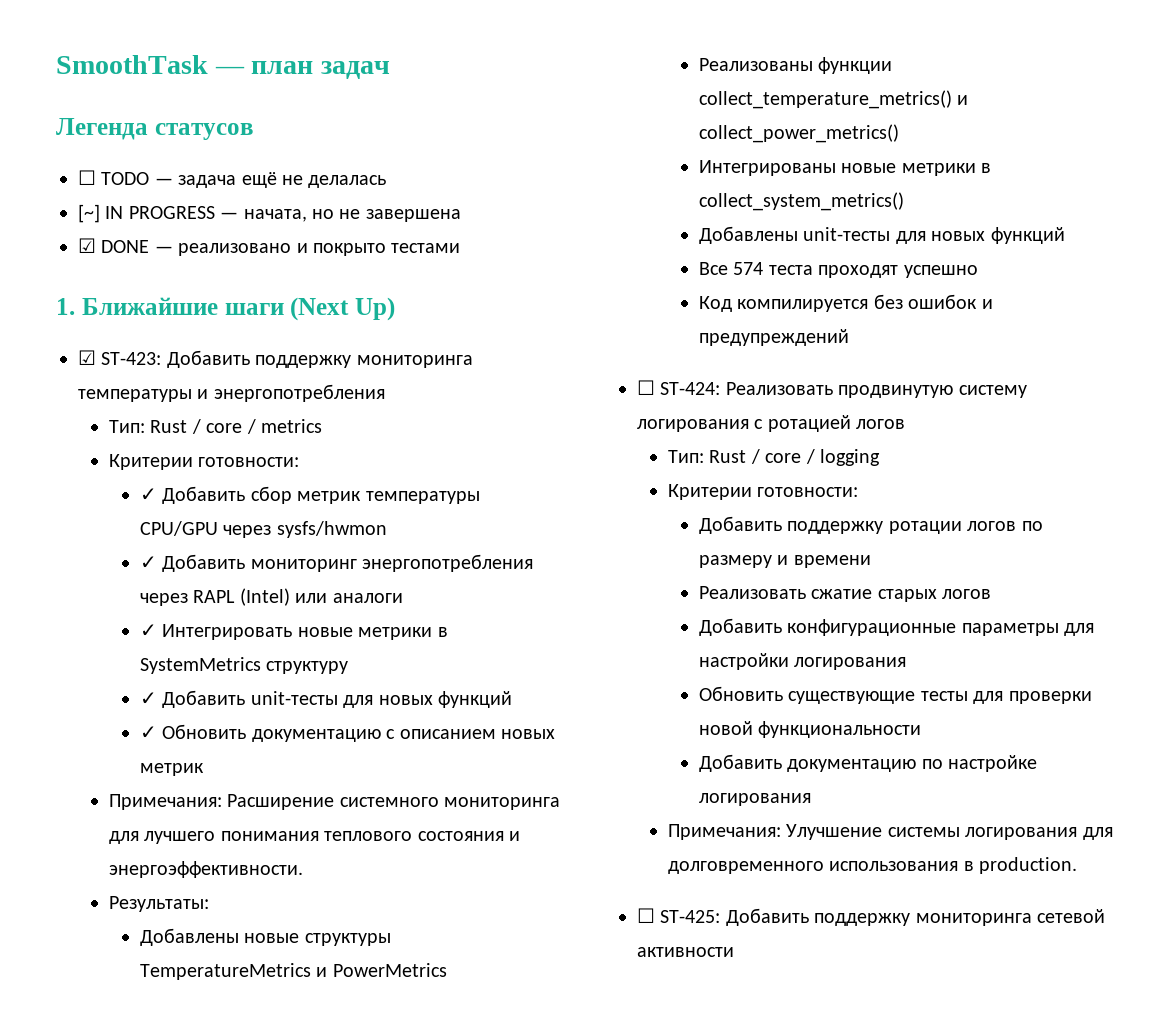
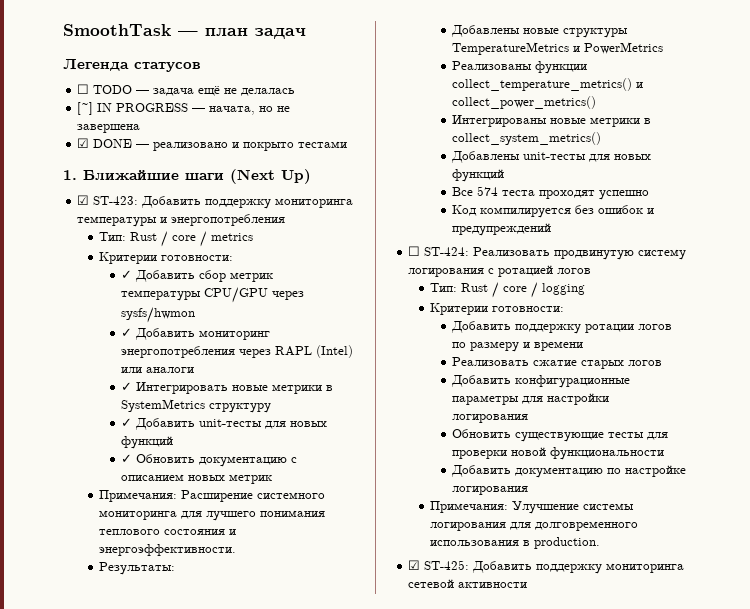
- ☐ ST-425: Добавить поддержку мониторинга сетевой активности
+ ☑ ST-425: Добавить поддержку мониторинга сетевой активности

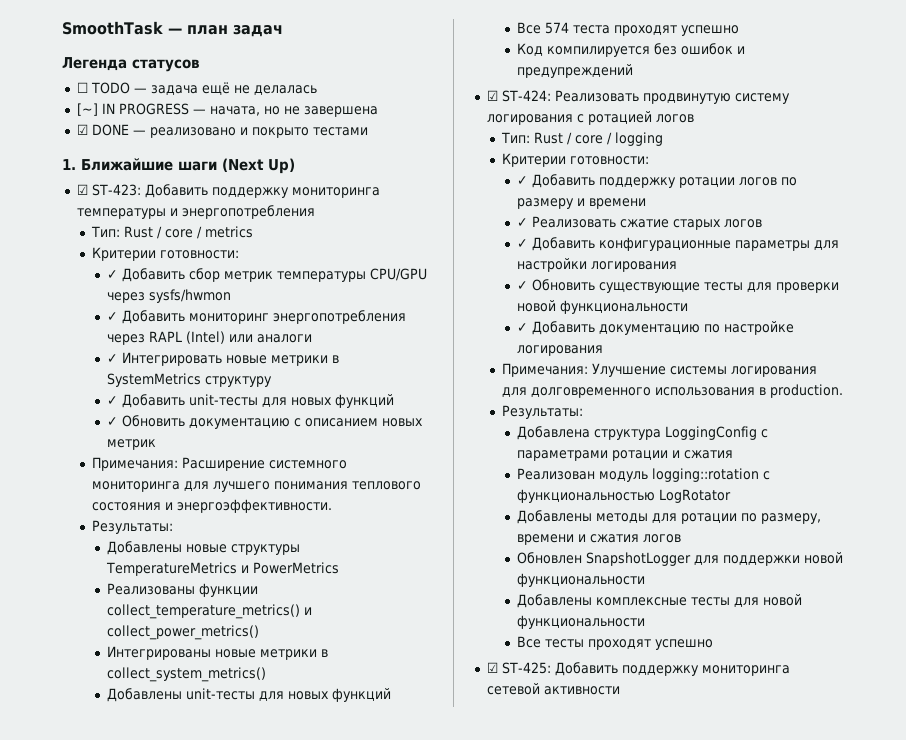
- ☐ ST-424: Реализовать продвинутую систему логирования с ротацией логов
+ ☑ ST-424: Реализовать продвинутую систему логирования с ротацией логов
- Добавить поддержку ротации логов по размеру и времени
+ ✓ Добавить поддержку ротации логов по размеру и времени
- Реализовать сжатие старых логов
+ ✓ Реализовать сжатие старых логов
- Добавить конфигурационные параметры для настройки логирования
+ ✓ Добавить конфигурационные параметры для настройки логирования
- Обновить существующие тесты для проверки новой функциональности
+ ✓ Обновить существующие тесты для проверки новой функциональности
- Добавить документацию по настройке логирования
+ ✓ Добавить документацию по настройке логирования
  Примечания: Улучшение системы логирования для долговременного использования в production.
+ Результаты:
+ Добавлена структура LoggingConfig с параметрами ротации и сжатия
+ Реализован модуль logging::rotation с функциональностью LogRotator
+ Добавлены методы для ротации по размеру, времени и сжатия логов
+ Обновлен SnapshotLogger для поддержки новой функциональности
+ Добавлены комплексные тесты для новой функциональности
+ Все тесты проходят успешно

